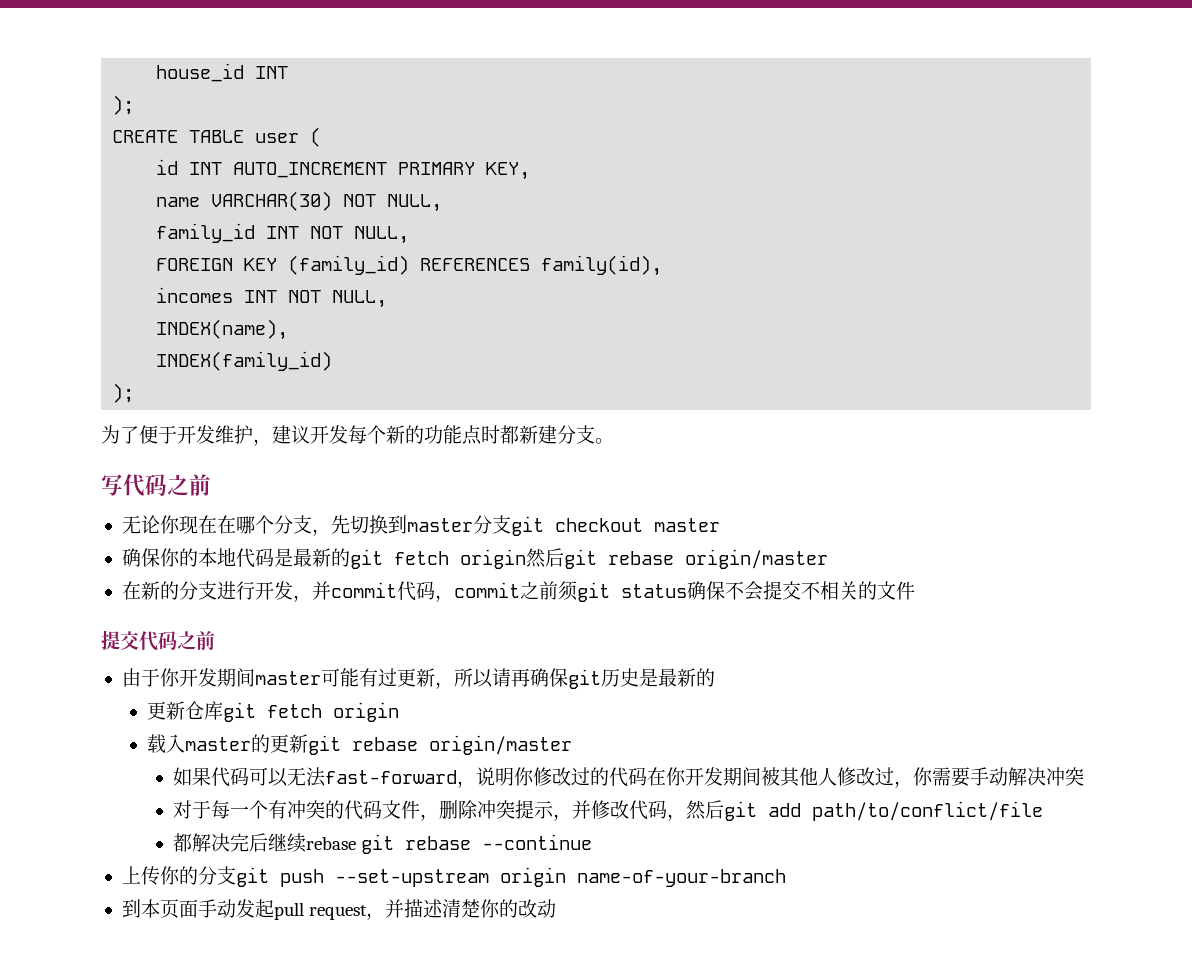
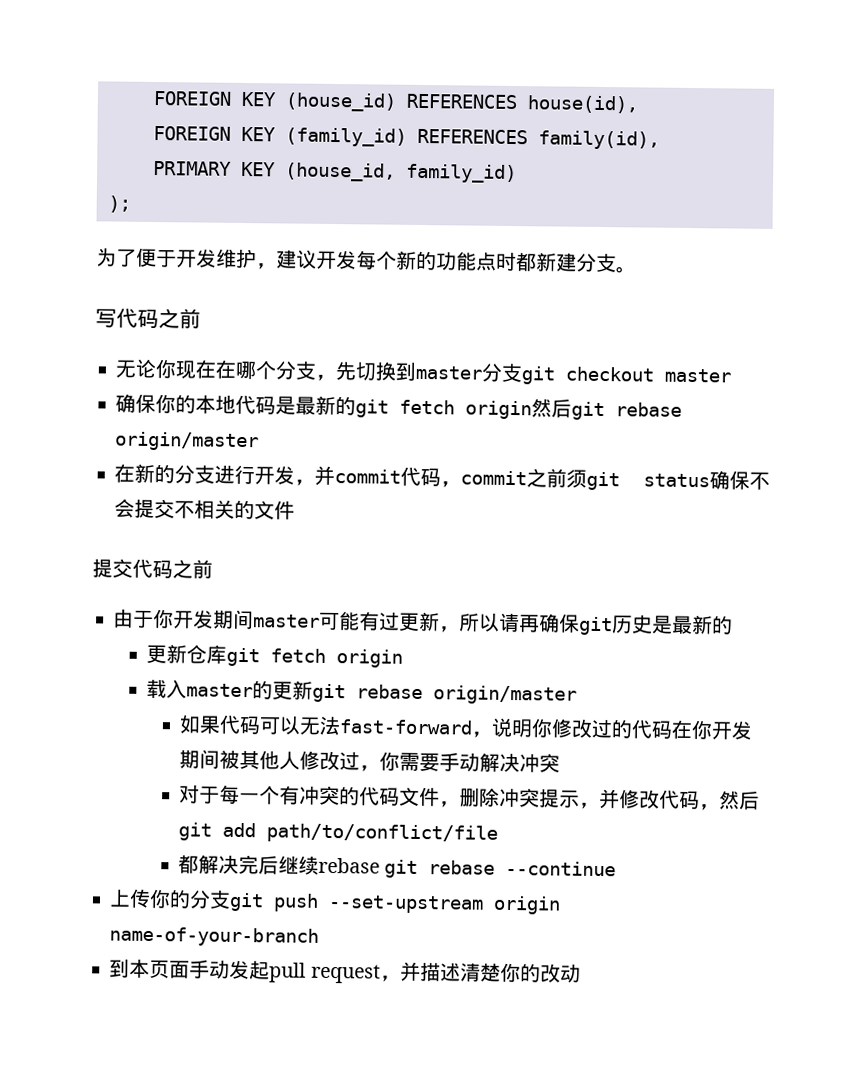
- house_id INT
- );
- CREATE TABLE user (
- id INT AUTO_INCREMENT PRIMARY KEY,
- name VARCHAR(30) NOT NULL,
- family_id INT NOT NULL,
+ FOREIGN KEY (house_id) REFERENCES house(id),
- incomes INT NOT NULL,
- INDEX(name),
- INDEX(family_id)
+ PRIMARY KEY (house_id, family_id)

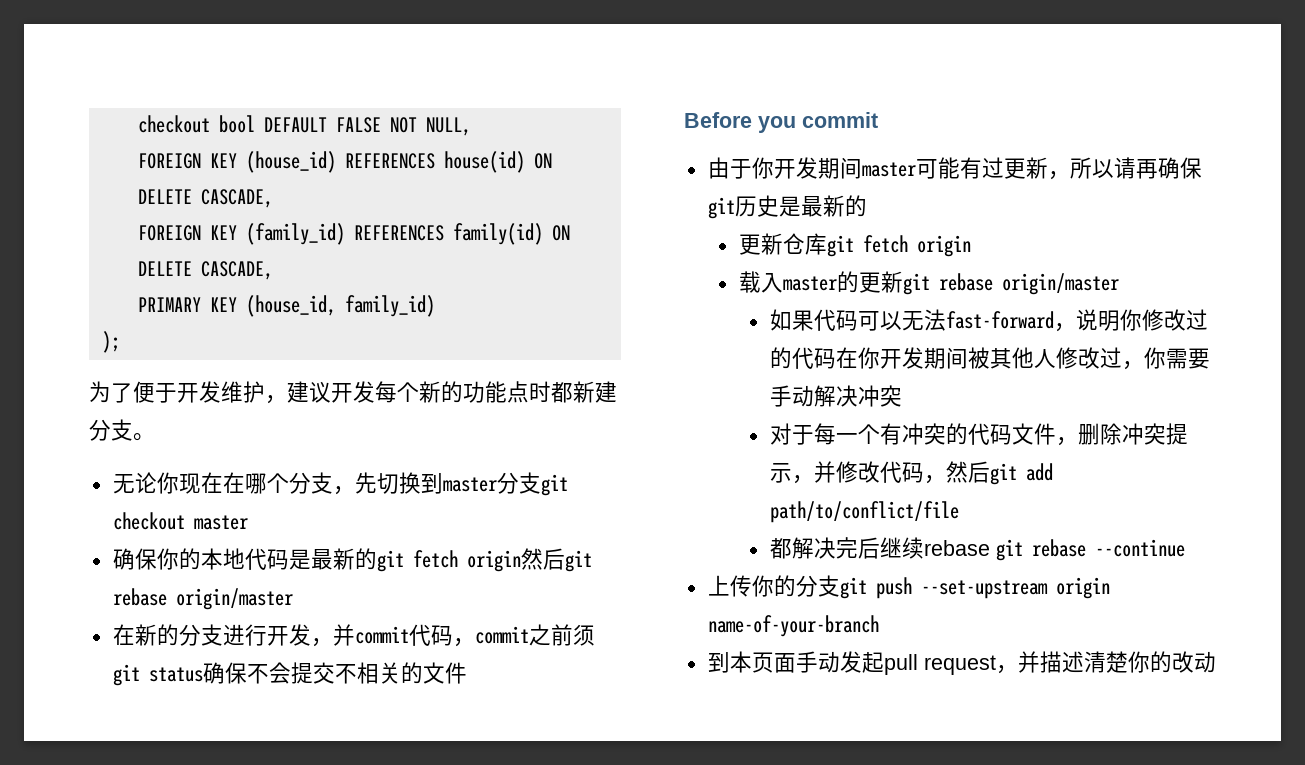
- FOREIGN KEY (house_id) REFERENCES house(id),
+ checkout bool DEFAULT FALSE NOT NULL,
+ FOREIGN KEY (house_id) REFERENCES house(id) ON DELETE CASCADE,
- FOREIGN KEY (family_id) REFERENCES family(id),
+ FOREIGN KEY (family_id) REFERENCES family(id) ON DELETE CASCADE,
- 写代码之前
- 提交代码之前
+ Before you commit

